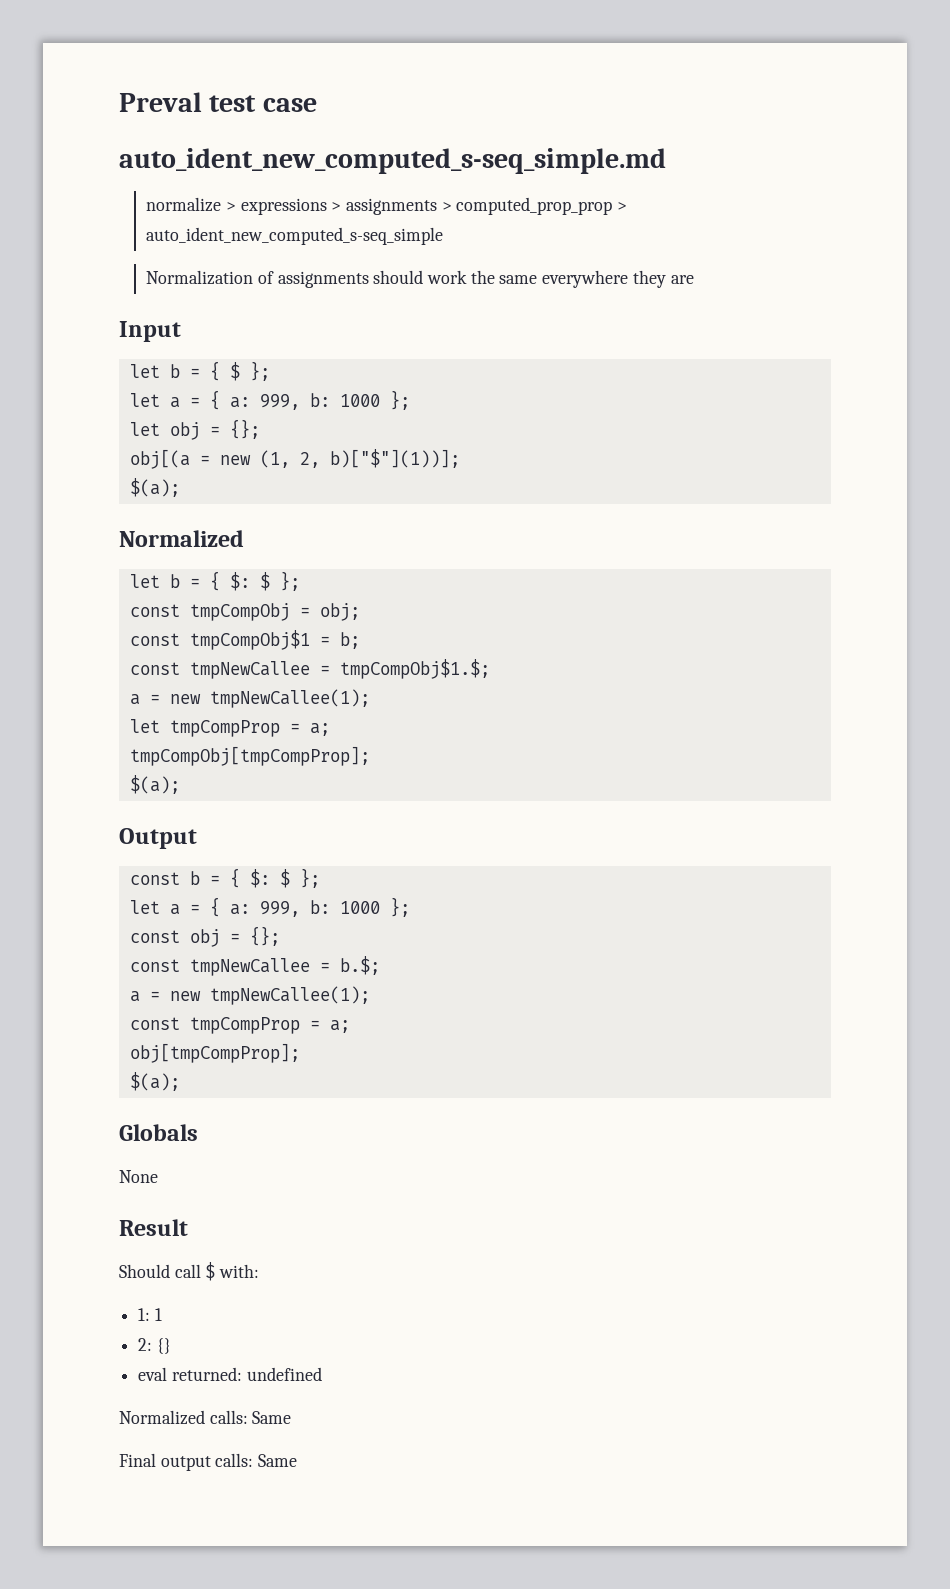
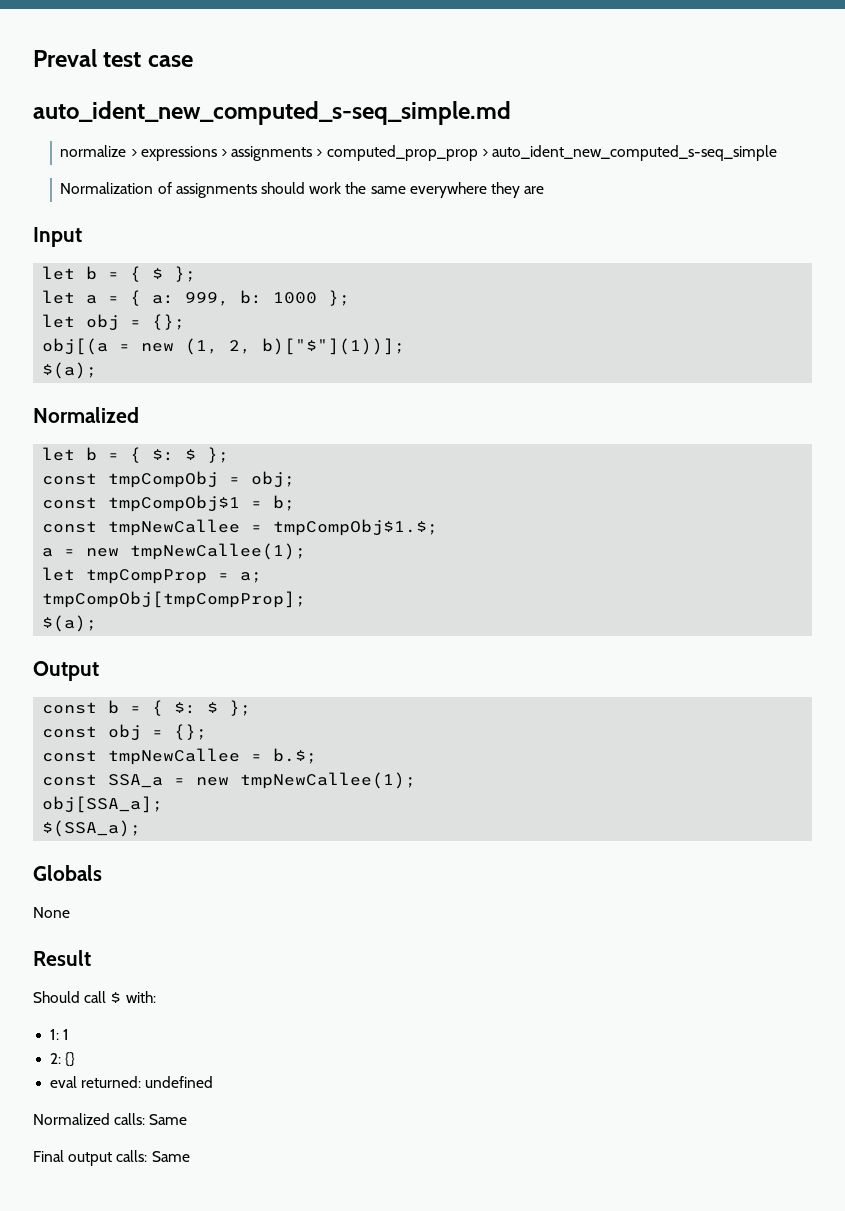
  const b = { $: $ };
- let a = { a: 999, b: 1000 };
  const tmpNewCallee = b.$;
- a = new tmpNewCallee(1);
- const tmpCompProp = a;
- obj[tmpCompProp];
- $(a);
+ const SSA_a = new tmpNewCallee(1);
+ obj[SSA_a];
+ $(SSA_a);

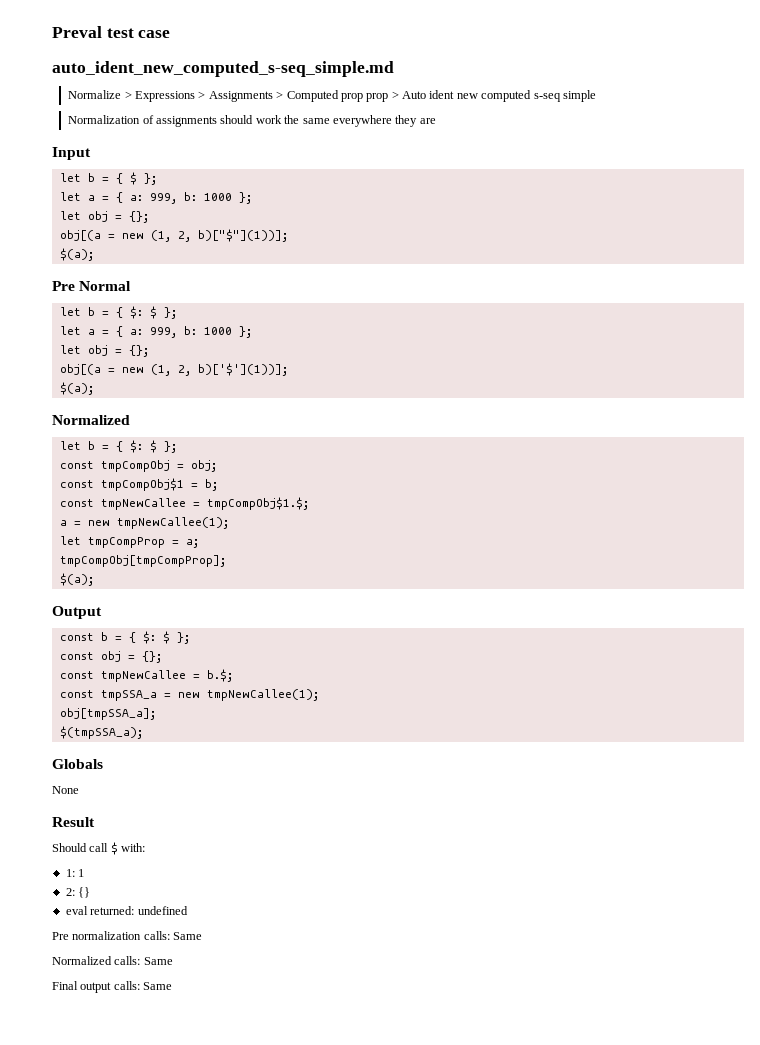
- normalize > expressions > assignments > computed_prop_prop > auto_ident_new_computed_s-seq_simple
+ Normalize > Expressions > Assignments > Computed prop prop > Auto ident new computed s-seq simple
+ Pre Normal
+ let b = { $: $ };
+ let a = { a: 999, b: 1000 };
+ let obj = {};
+ obj[(a = new (1, 2, b)['$'](1))];
+ $(a);
- const SSA_a = new tmpNewCallee(1);
- obj[SSA_a];
- $(SSA_a);
+ const tmpSSA_a = new tmpNewCallee(1);
+ obj[tmpSSA_a];
+ $(tmpSSA_a);
+ Pre normalization calls: Same

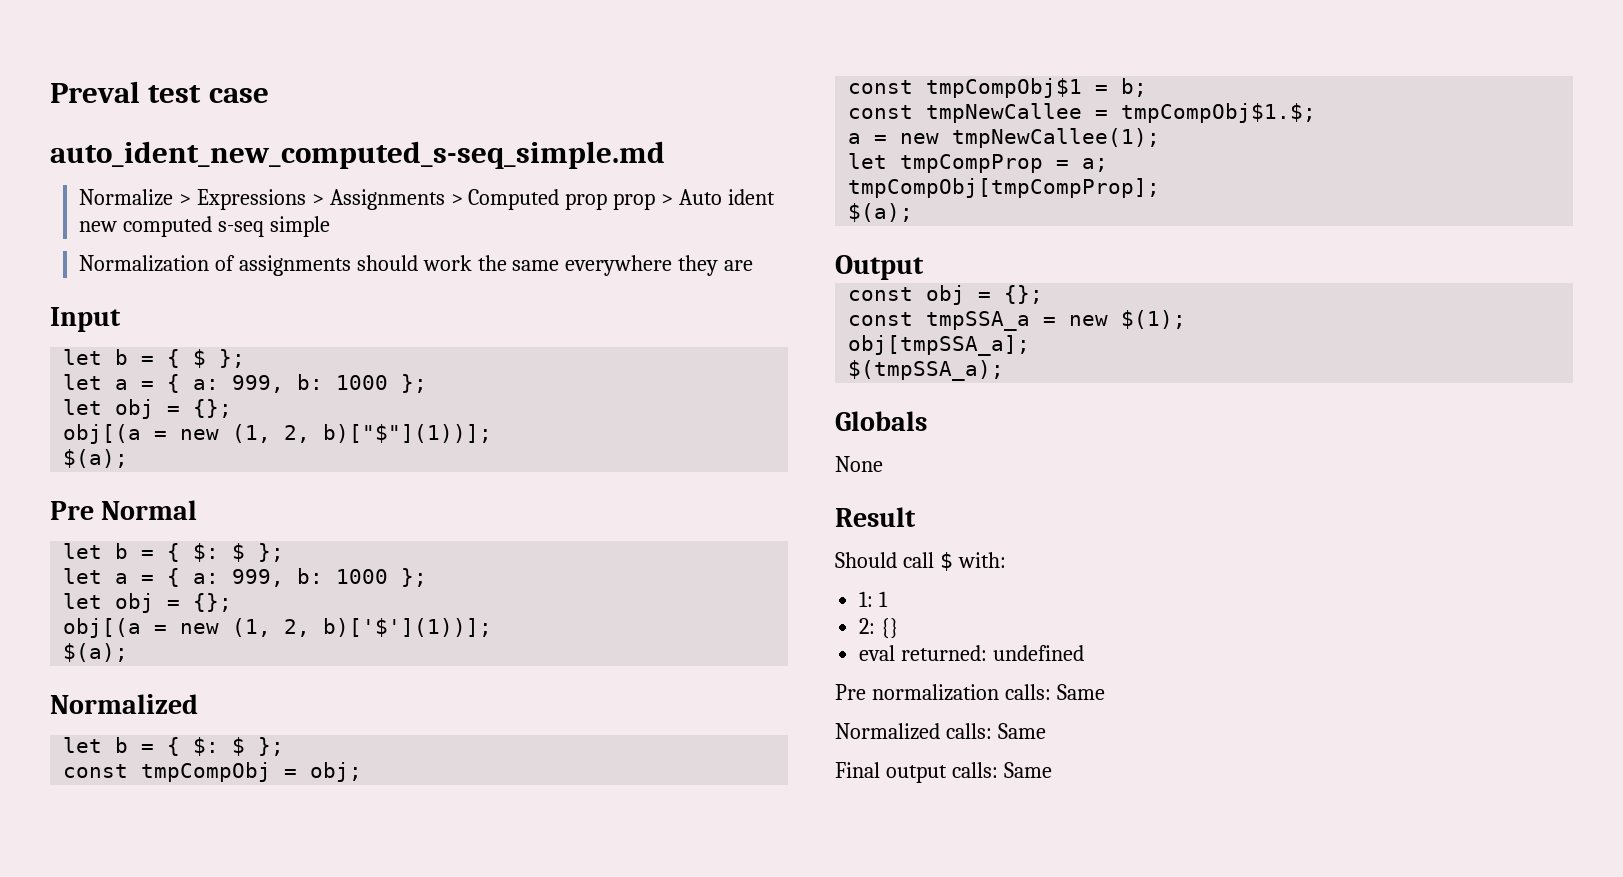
- const b = { $: $ };
- const tmpNewCallee = b.$;
- const tmpSSA_a = new tmpNewCallee(1);
+ const tmpSSA_a = new $(1);

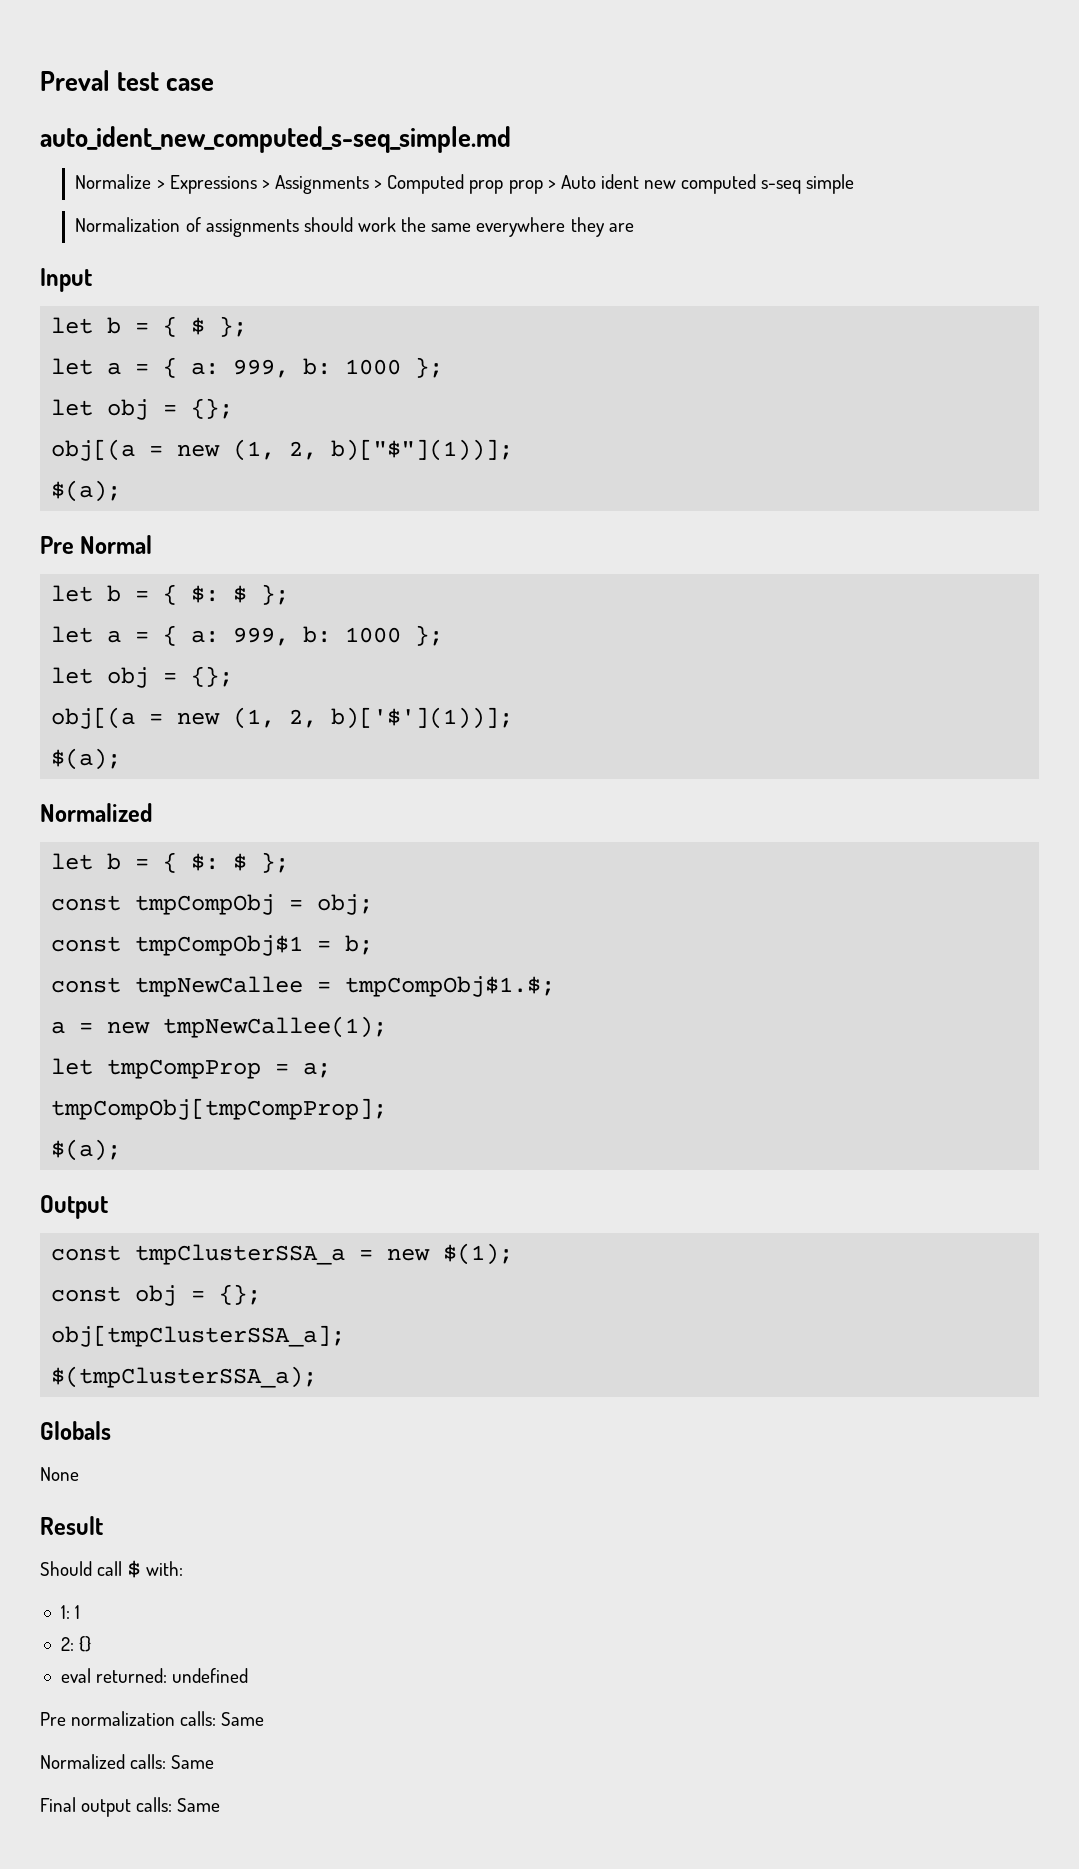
+ const tmpClusterSSA_a = new $(1);
- const tmpSSA_a = new $(1);
- obj[tmpSSA_a];
- $(tmpSSA_a);
+ obj[tmpClusterSSA_a];
+ $(tmpClusterSSA_a);

